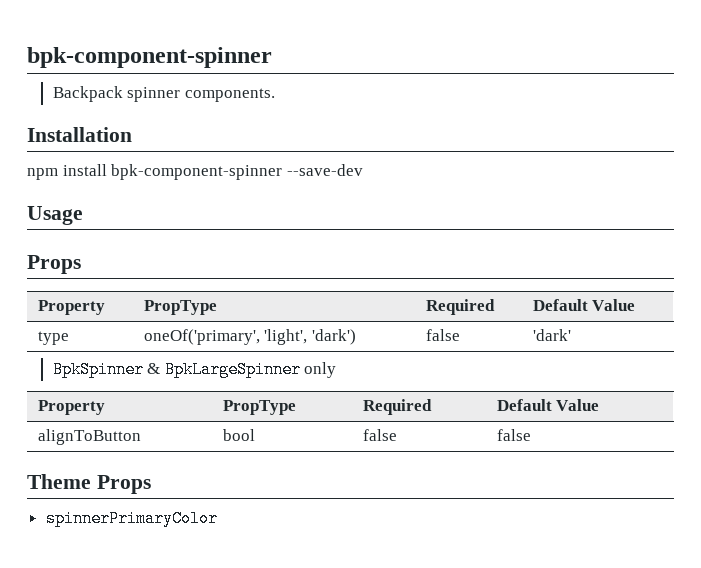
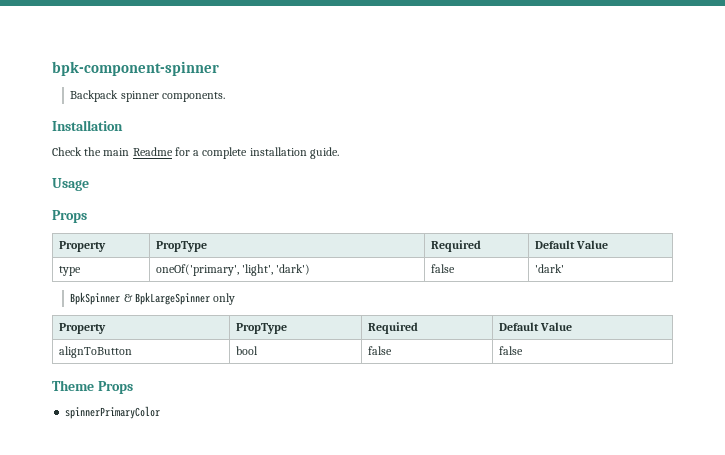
- npm install bpk-component-spinner --save-dev
+ Check the main Readme for a complete installation guide.

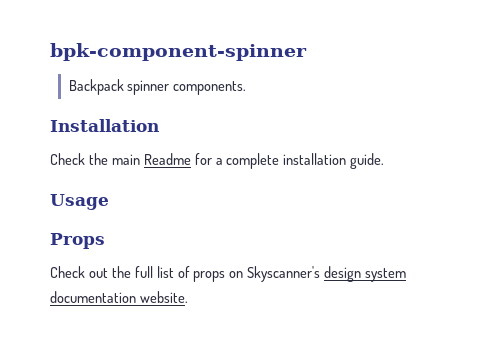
  Usage
  Props
- Property | PropType | Required | Default Value
- type | oneOf('primary', 'light', 'dark') | false | 'dark'
- BpkSpinner & BpkLargeSpinner only
- Property | PropType | Required | Default Value
- alignToButton | bool | false | false
- Theme Props
- spinnerPrimaryColor
+ Check out the full list of props on Skyscanner's design system documentation website.

